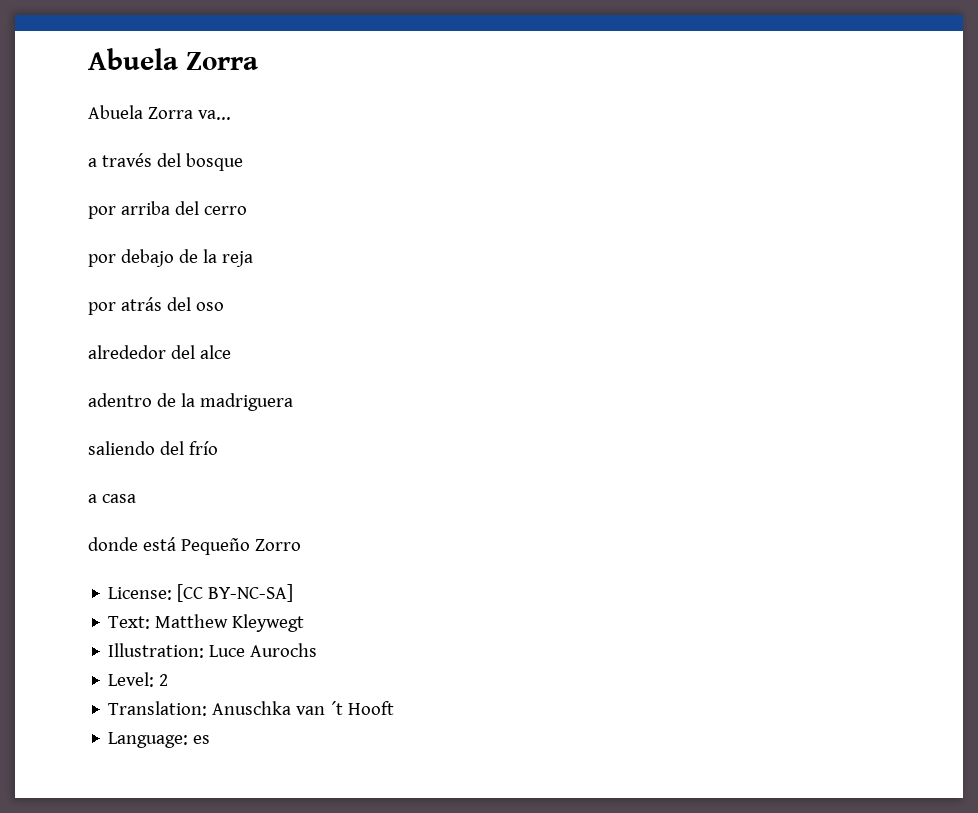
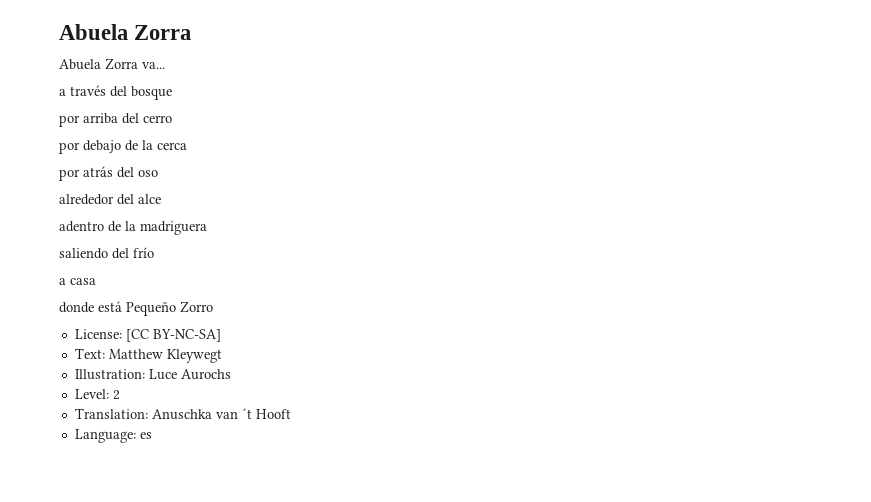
- por debajo de la reja
+ por debajo de la cerca

